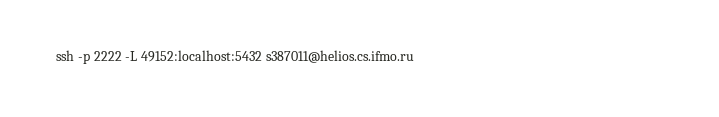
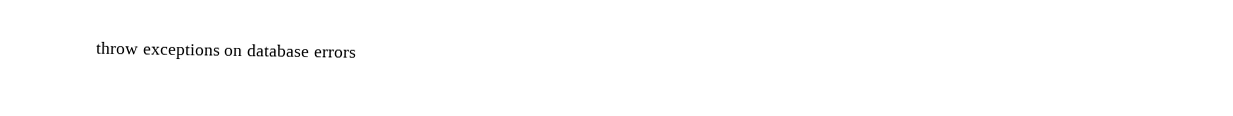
- ssh -p 2222 -L 49152:localhost:5432 s387011@helios.cs.ifmo.ru
+ throw exceptions on database errors

